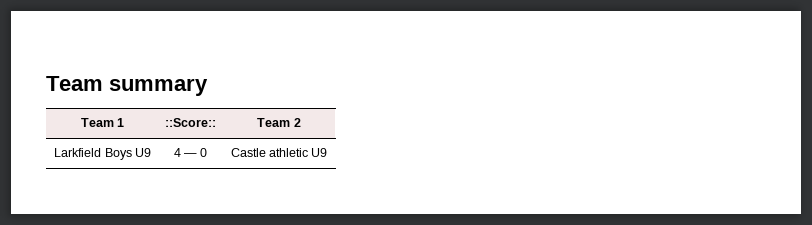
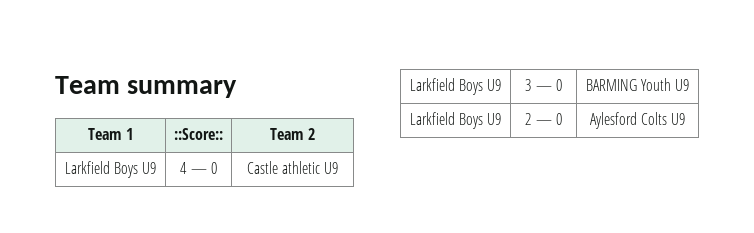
+ Larkfield Boys U9 | 3 — 0 | BARMING Youth U9
+ Larkfield Boys U9 | 2 — 0 | Aylesford Colts U9

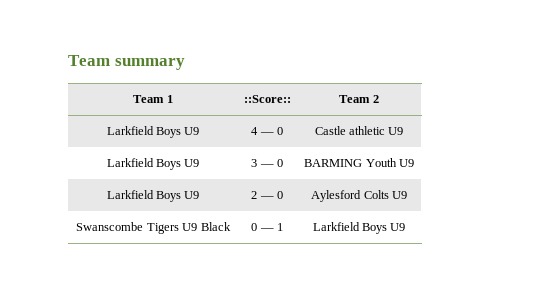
+ Swanscombe Tigers U9 Black | 0 — 1 | Larkfield Boys U9

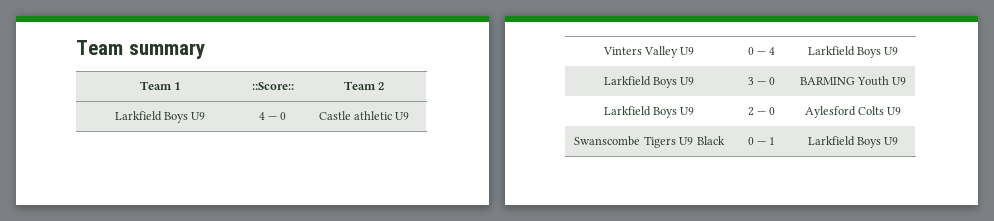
+ Vinters Valley U9 | 0 — 4 | Larkfield Boys U9

